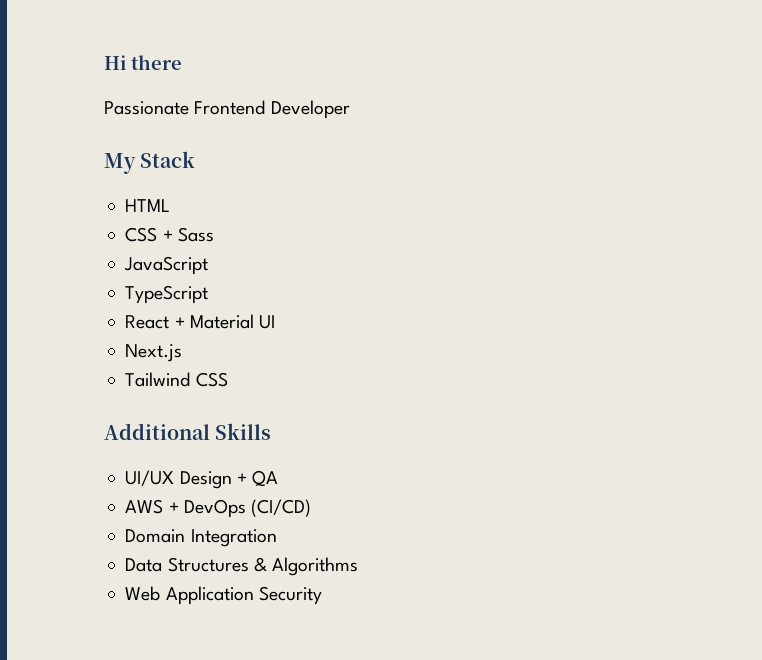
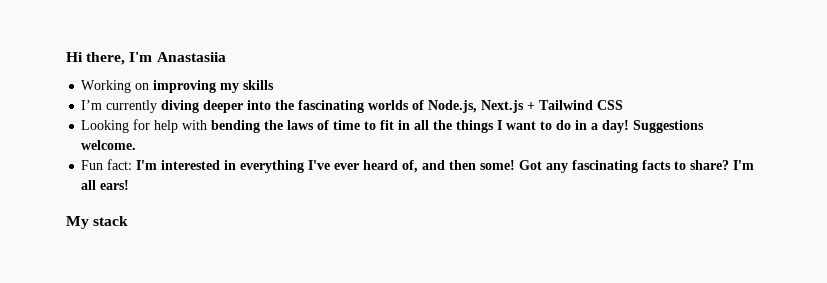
- Hi there
- Passionate Frontend Developer
- My Stack
- HTML
- CSS + Sass
- JavaScript
- TypeScript
- React + Material UI
- Next.js
- Tailwind CSS
- Additional Skills
- UI/UX Design + QA
- AWS + DevOps (CI/CD)
- Domain Integration
- Data Structures & Algorithms
- Web Application Security
+ Hi there, I'm Anastasiia
+ Working on improving my skills
+ I’m currently diving deeper into the fascinating worlds of Node.js, Next.js + Tailwind CSS
+ Looking for help with bending the laws of time to fit in all the things I want to do in a day! Suggestions welcome.
+ Fun fact: I'm interested in everything I've ever heard of, and then some! Got any fascinating facts to share? I'm all ears!
+ My stack

